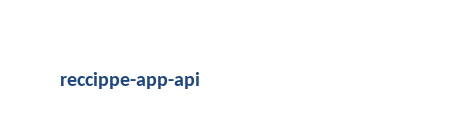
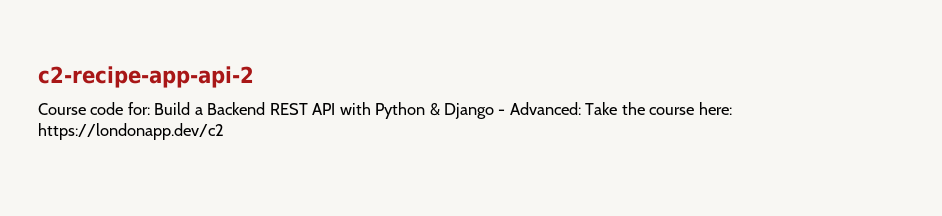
- reccippe-app-api
+ c2-recipe-app-api-2
+ Course code for: Build a Backend REST API with Python & Django - Advanced: Take the course here: https://londonapp.dev/c2

